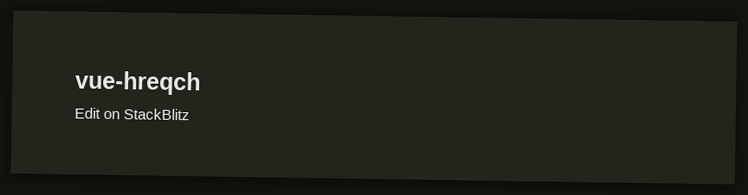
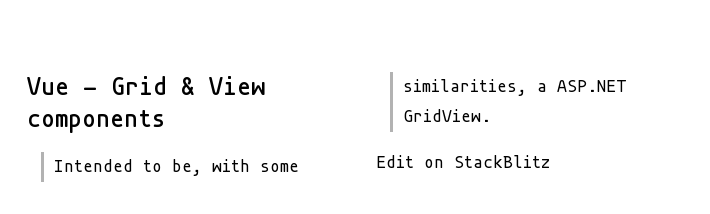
- vue-hreqch
+ Vue - Grid & View components
+ Intended to be, with some similarities, a ASP.NET GridView.

